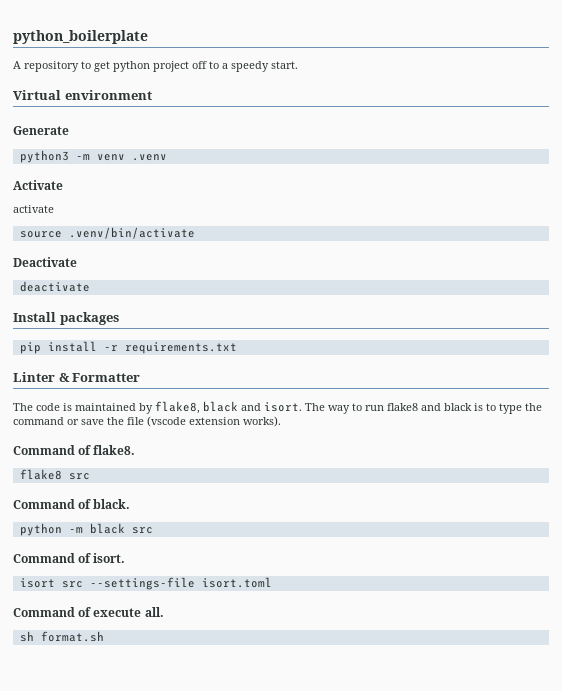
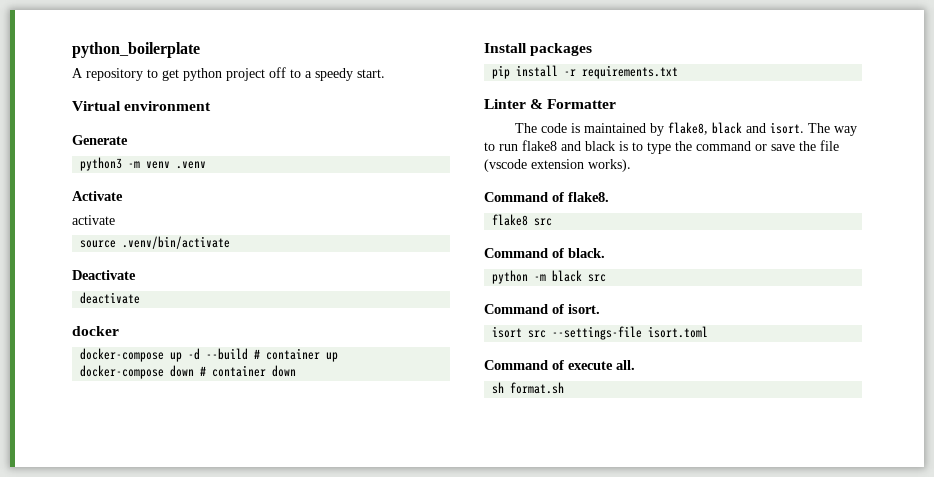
+ docker
+ docker-compose up -d --build # container up
+ docker-compose down # container down

